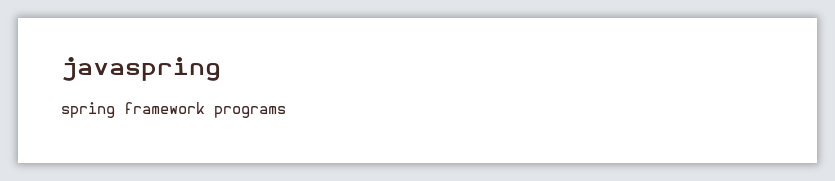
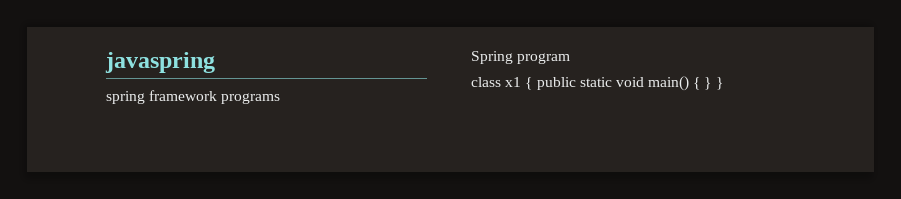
+ Spring program
+ class x1 { public static void main() { } }

